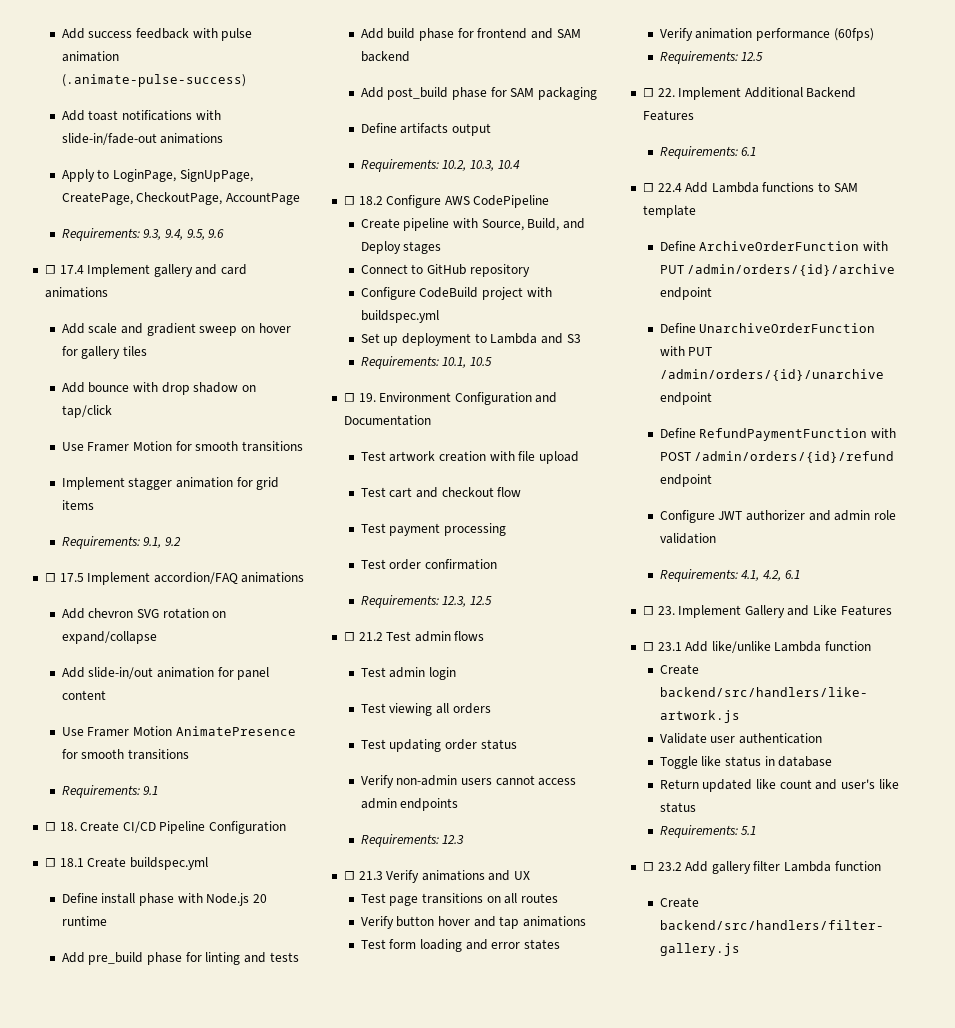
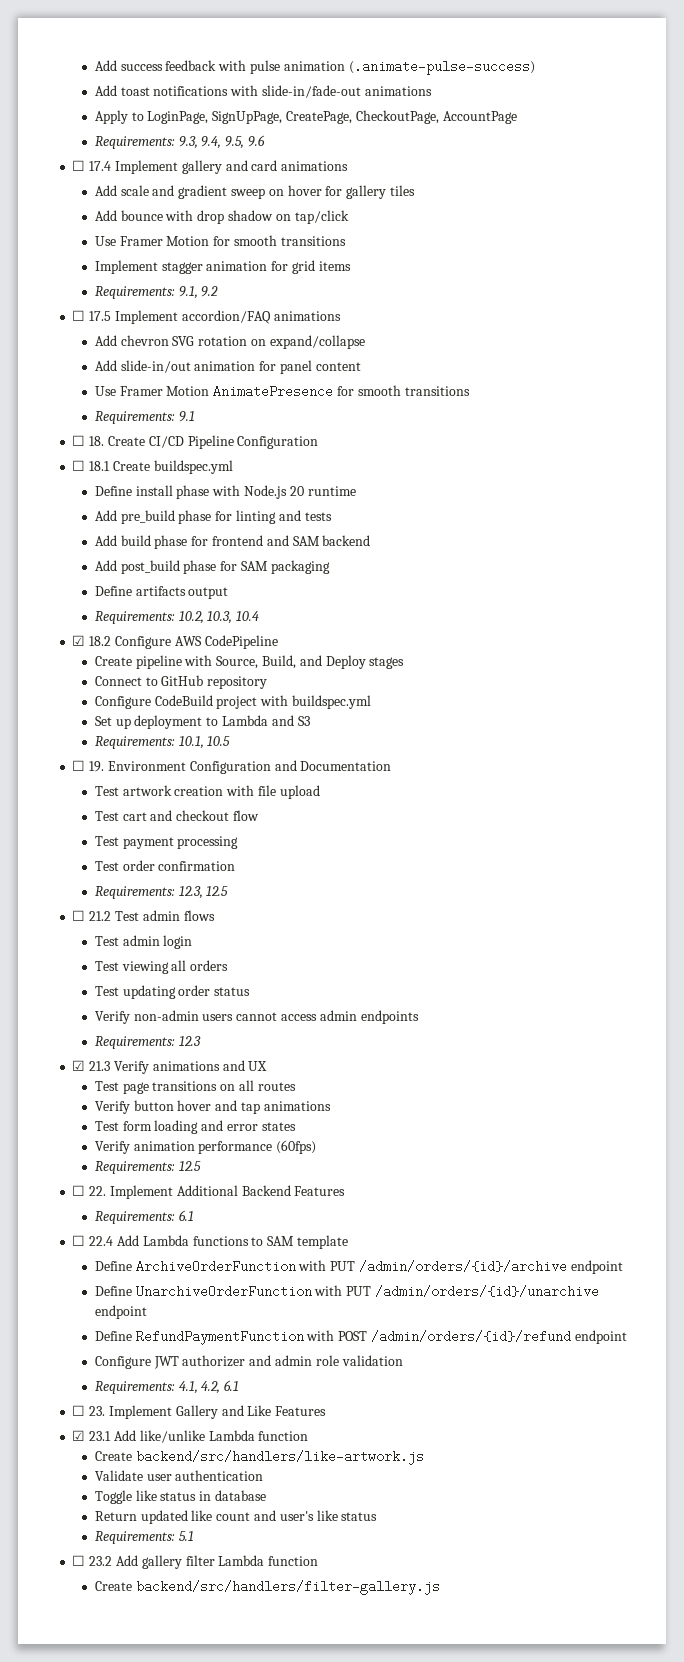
- ☐ 18.2 Configure AWS CodePipeline
+ ☑ 18.2 Configure AWS CodePipeline
- ☐ 21.3 Verify animations and UX
+ ☑ 21.3 Verify animations and UX
- ☐ 23.1 Add like/unlike Lambda function
+ ☑ 23.1 Add like/unlike Lambda function

